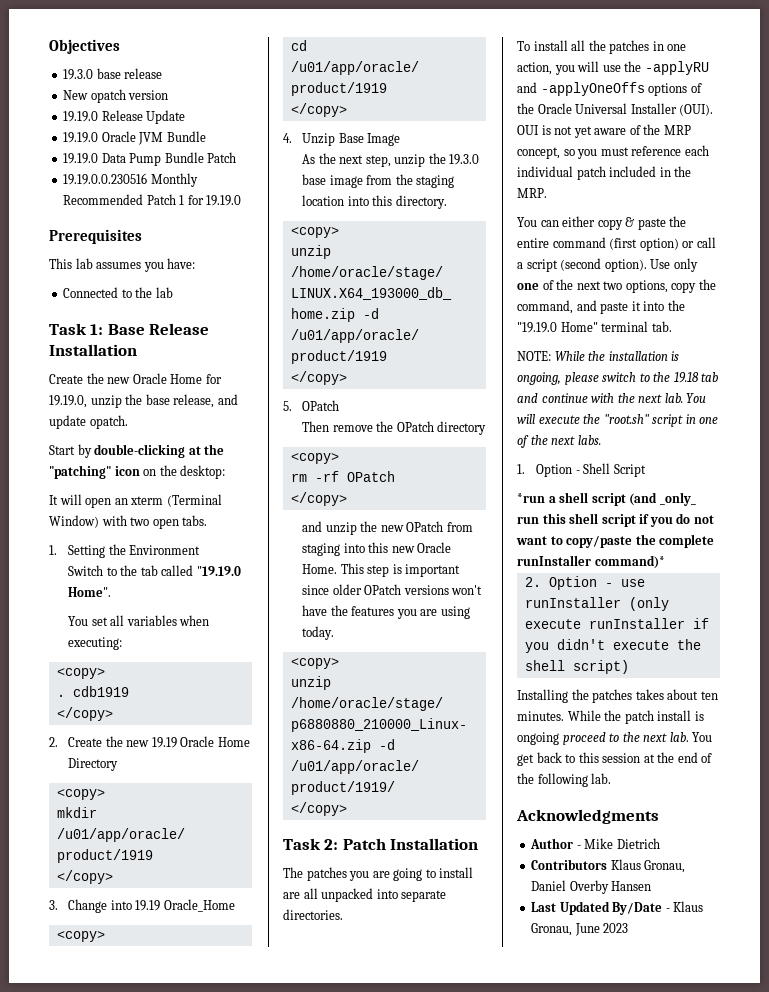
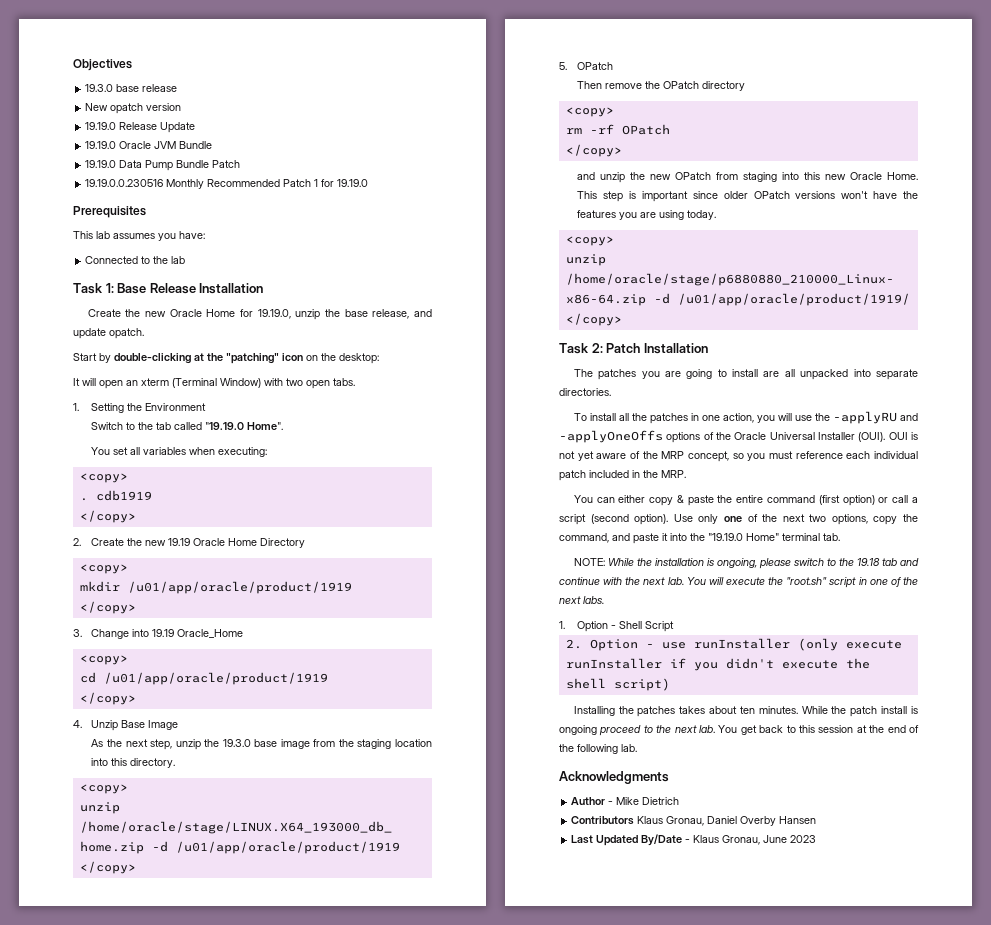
- *run a shell script (and _only_ run this shell script if you do not want to copy/paste the complete runInstaller command)*

